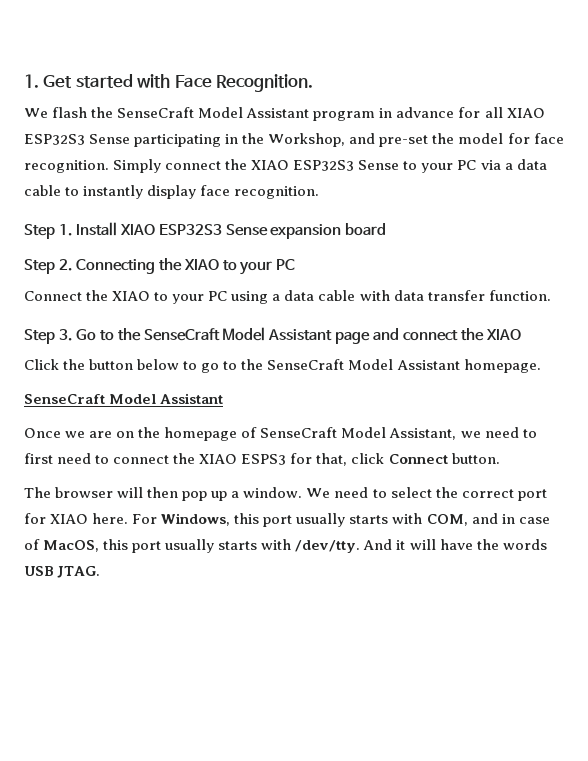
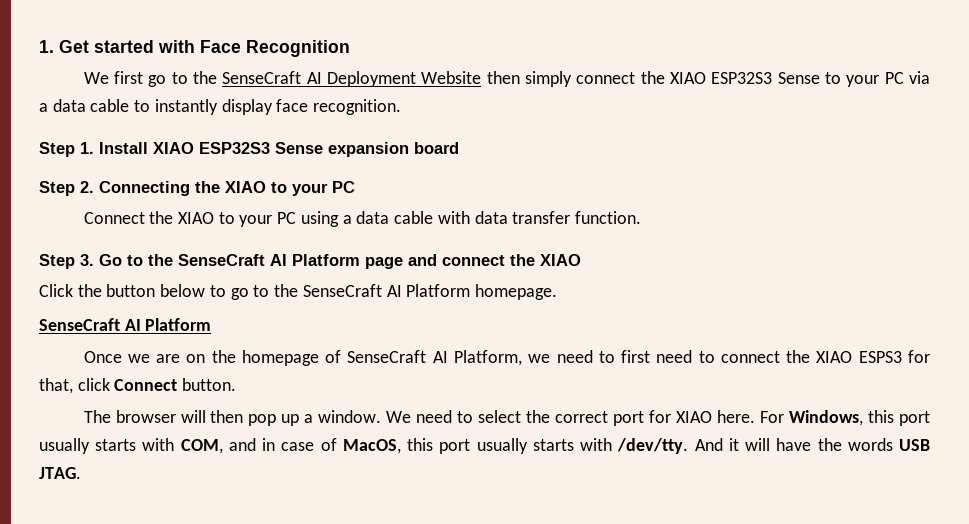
- 1. Get started with Face Recognition.
- We flash the SenseCraft Model Assistant program in advance for all XIAO ESP32S3 Sense participating in the Workshop, and pre-set the model for face recognition. Simply connect the XIAO ESP32S3 Sense to your PC via a data cable to instantly display face recognition.
+ 1. Get started with Face Recognition
+ We first go to the SenseCraft AI Deployment Website then simply connect the XIAO ESP32S3 Sense to your PC via a data cable to instantly display face recognition.
- Step 3. Go to the SenseCraft Model Assistant page and connect the XIAO
+ Step 3. Go to the SenseCraft AI Platform page and connect the XIAO
- Click the button below to go to the SenseCraft Model Assistant homepage.
- SenseCraft Model Assistant
+ Click the button below to go to the SenseCraft AI Platform homepage.
+ SenseCraft AI Platform
- Once we are on the homepage of SenseCraft Model Assistant, we need to first need to connect the XIAO ESPS3 for that, click Connect button.
+ Once we are on the homepage of SenseCraft AI Platform, we need to first need to connect the XIAO ESPS3 for that, click Connect button.

